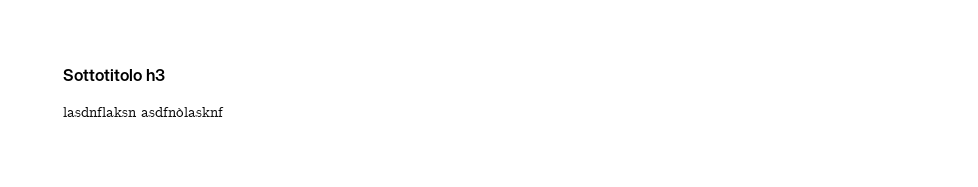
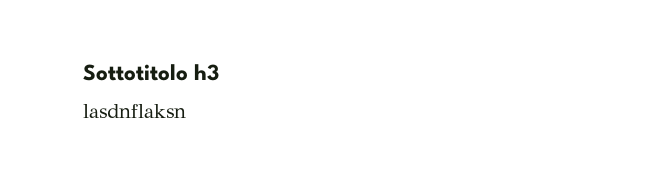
- lasdnflaksn asdfnòlasknf
+ lasdnflaksn

